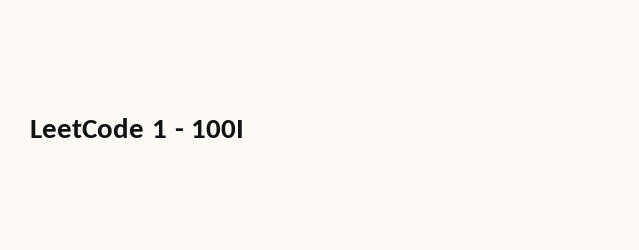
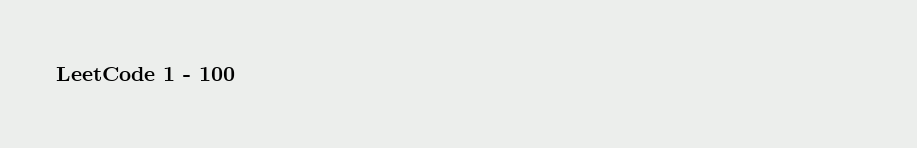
- LeetCode 1 - 100I
+ LeetCode 1 - 100

